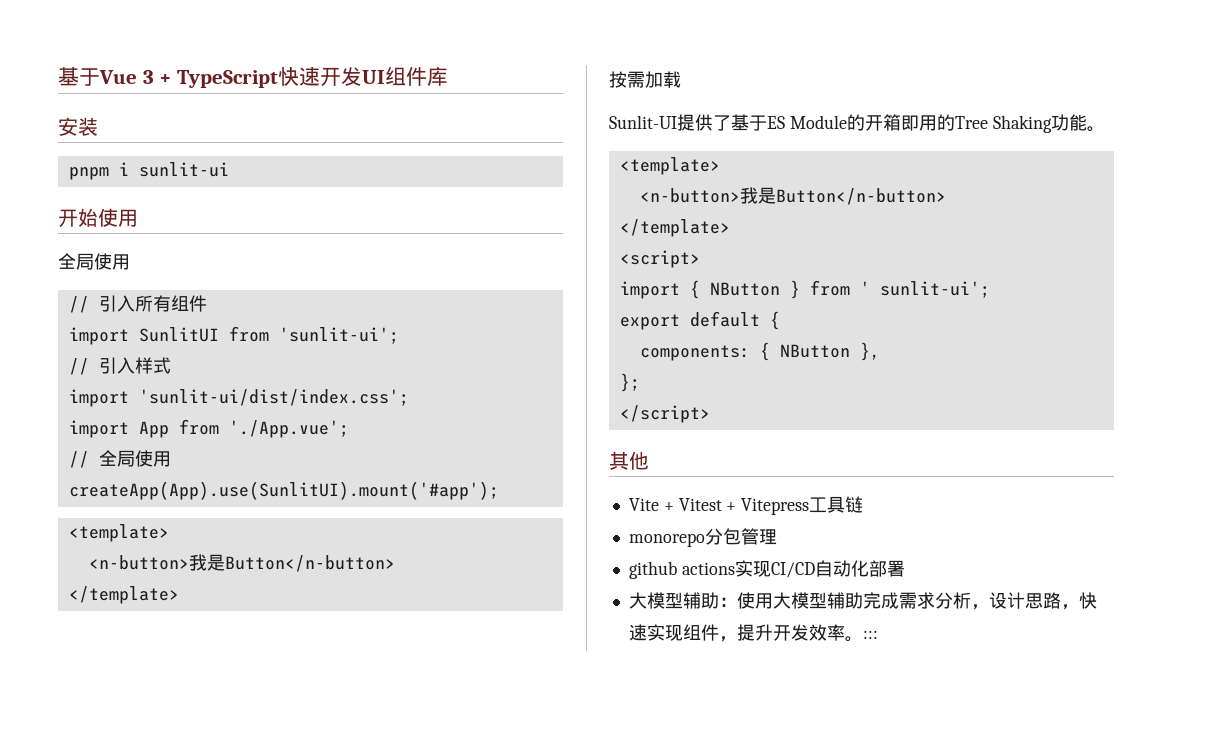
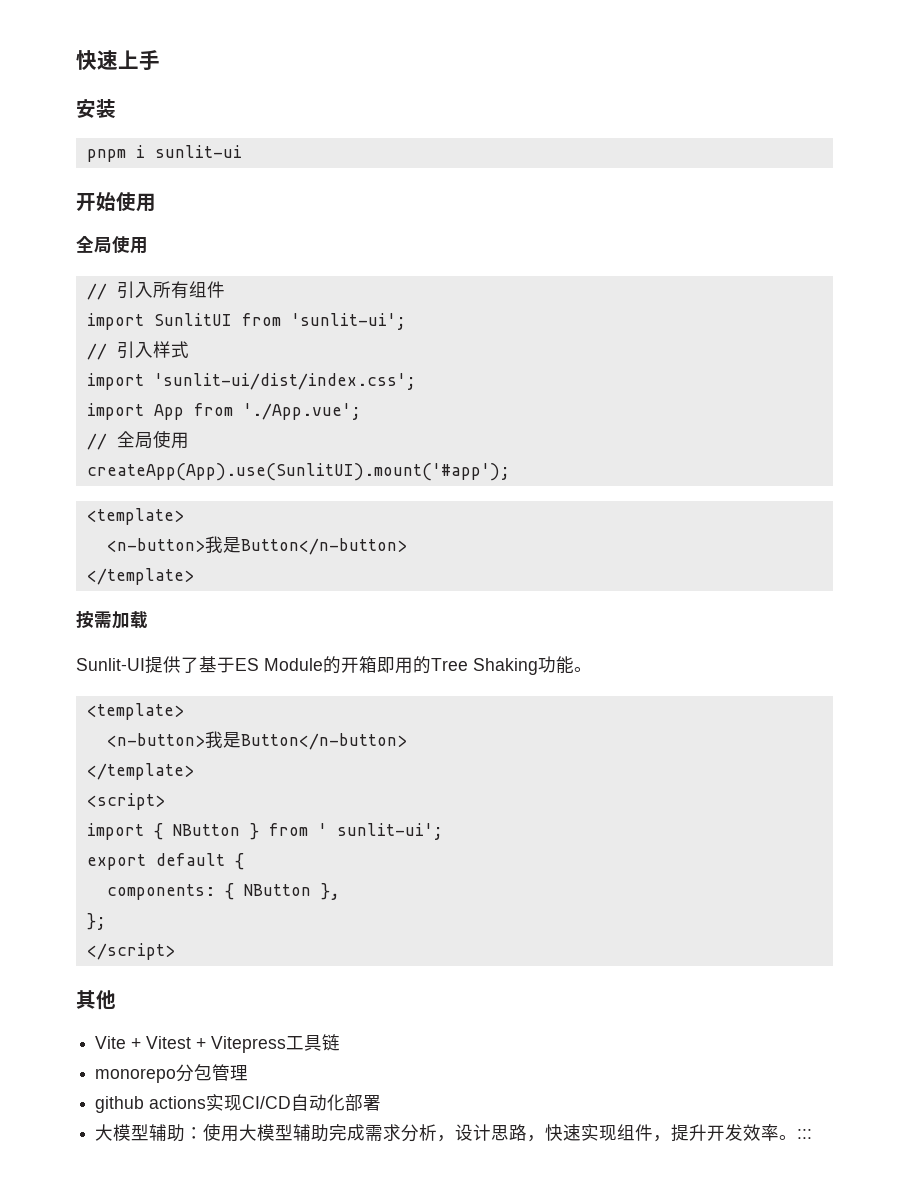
- 基于Vue 3 + TypeScript快速开发UI组件库
+ 快速上手

